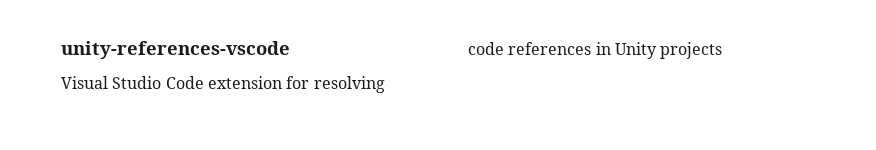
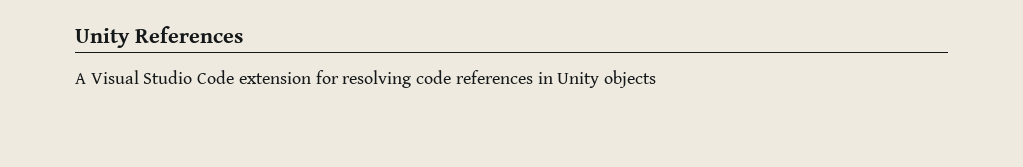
- unity-references-vscode
- Visual Studio Code extension for resolving code references in Unity projects
+ Unity References
+ A Visual Studio Code extension for resolving code references in Unity objects

